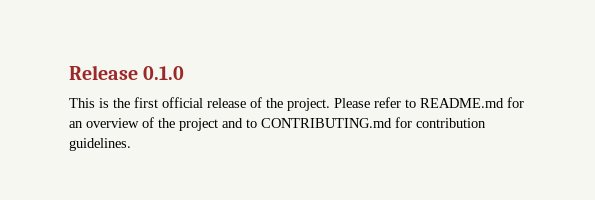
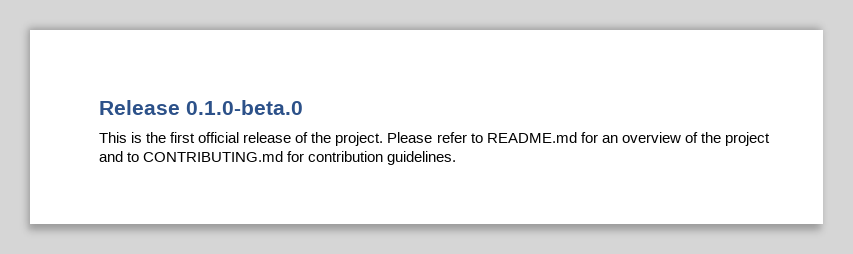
- Release 0.1.0
+ Release 0.1.0-beta.0

